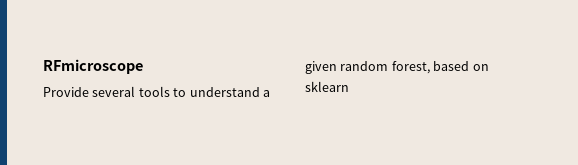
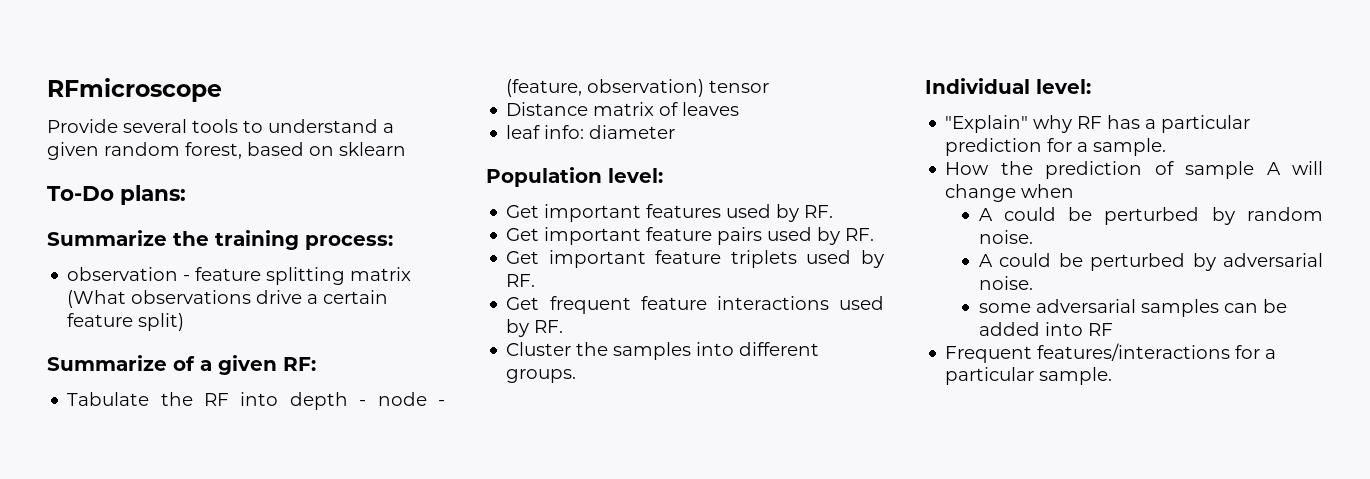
+ To-Do plans:
+ Summarize the training process:
+ observation - feature splitting matrix (What observations drive a certain feature split)
+ Summarize of a given RF:
+ Tabulate the RF into depth - node - (feature, observation) tensor
+ Distance matrix of leaves
+ leaf info: diameter
+ Population level:
+ Get important features used by RF.
+ Get important feature pairs used by RF.
+ Get important feature triplets used by RF.
+ Get frequent feature interactions used by RF.
+ Cluster the samples into different groups.
+ Individual level:
+ "Explain" why RF has a particular prediction for a sample.
+ How the prediction of sample A will change when
+ A could be perturbed by random noise.
+ A could be perturbed by adversarial noise.
+ some adversarial samples can be added into RF
+ Frequent features/interactions for a particular sample.

